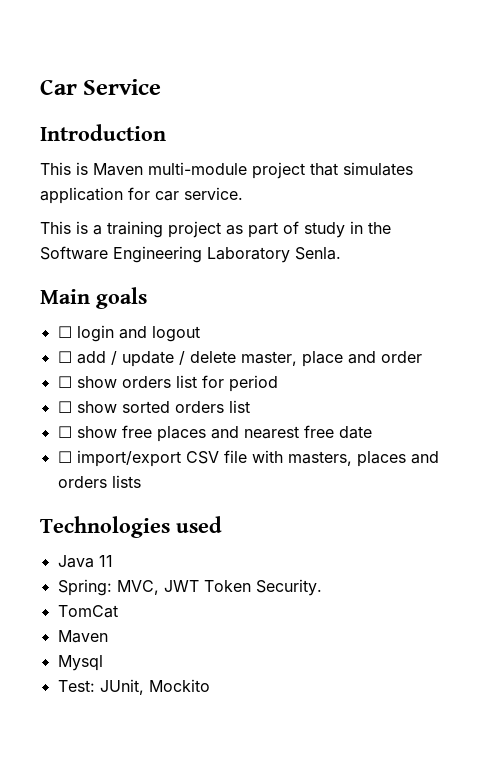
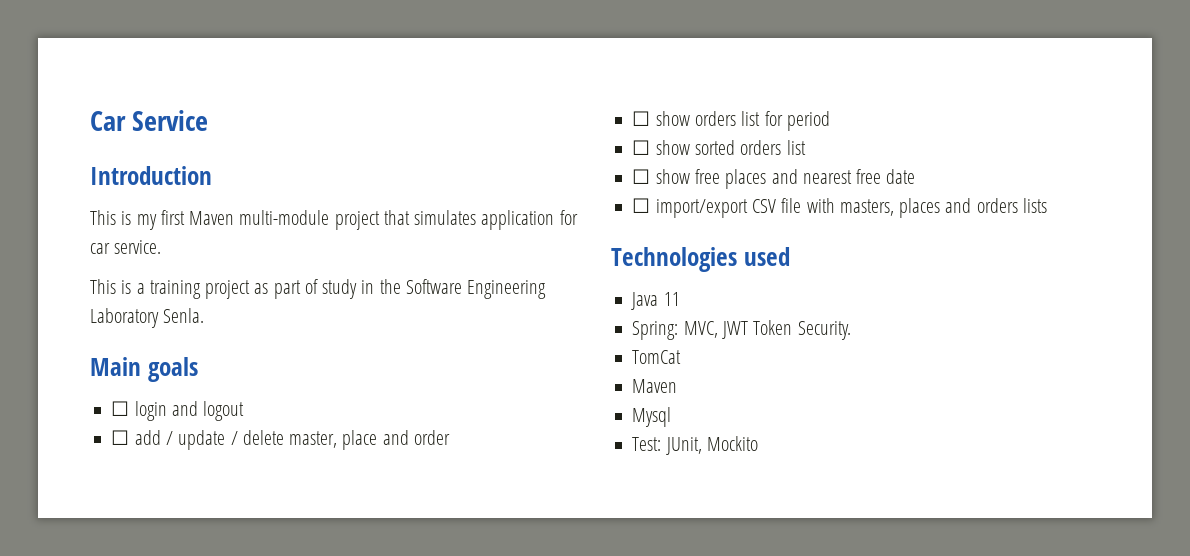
- This is Maven multi-module project that simulates application for car service.
+ This is my first Maven multi-module project that simulates application for car service.

